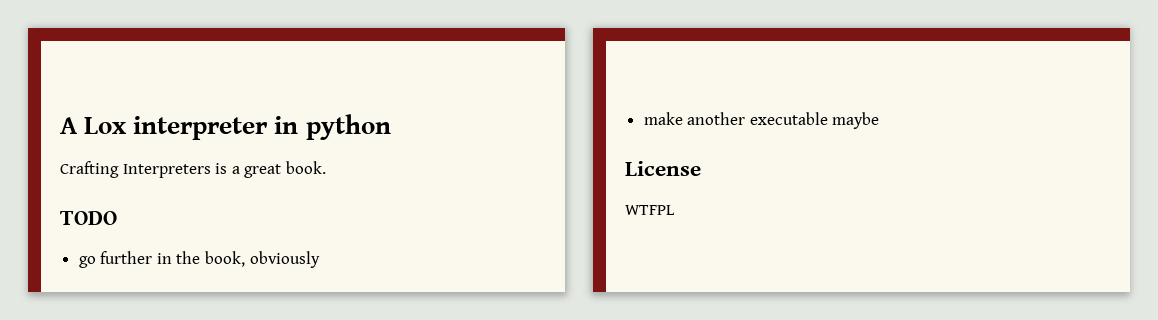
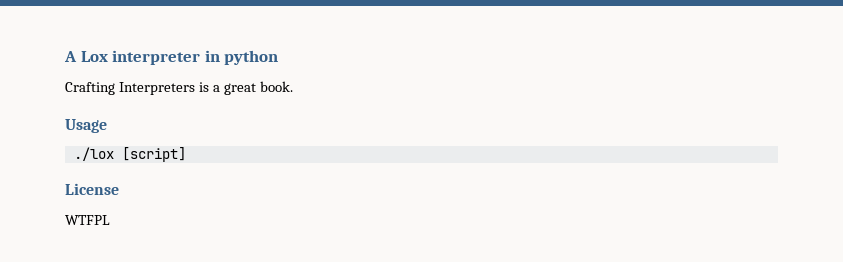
- TODO
- go further in the book, obviously
- make another executable maybe
+ Usage
+ ./lox [script]

